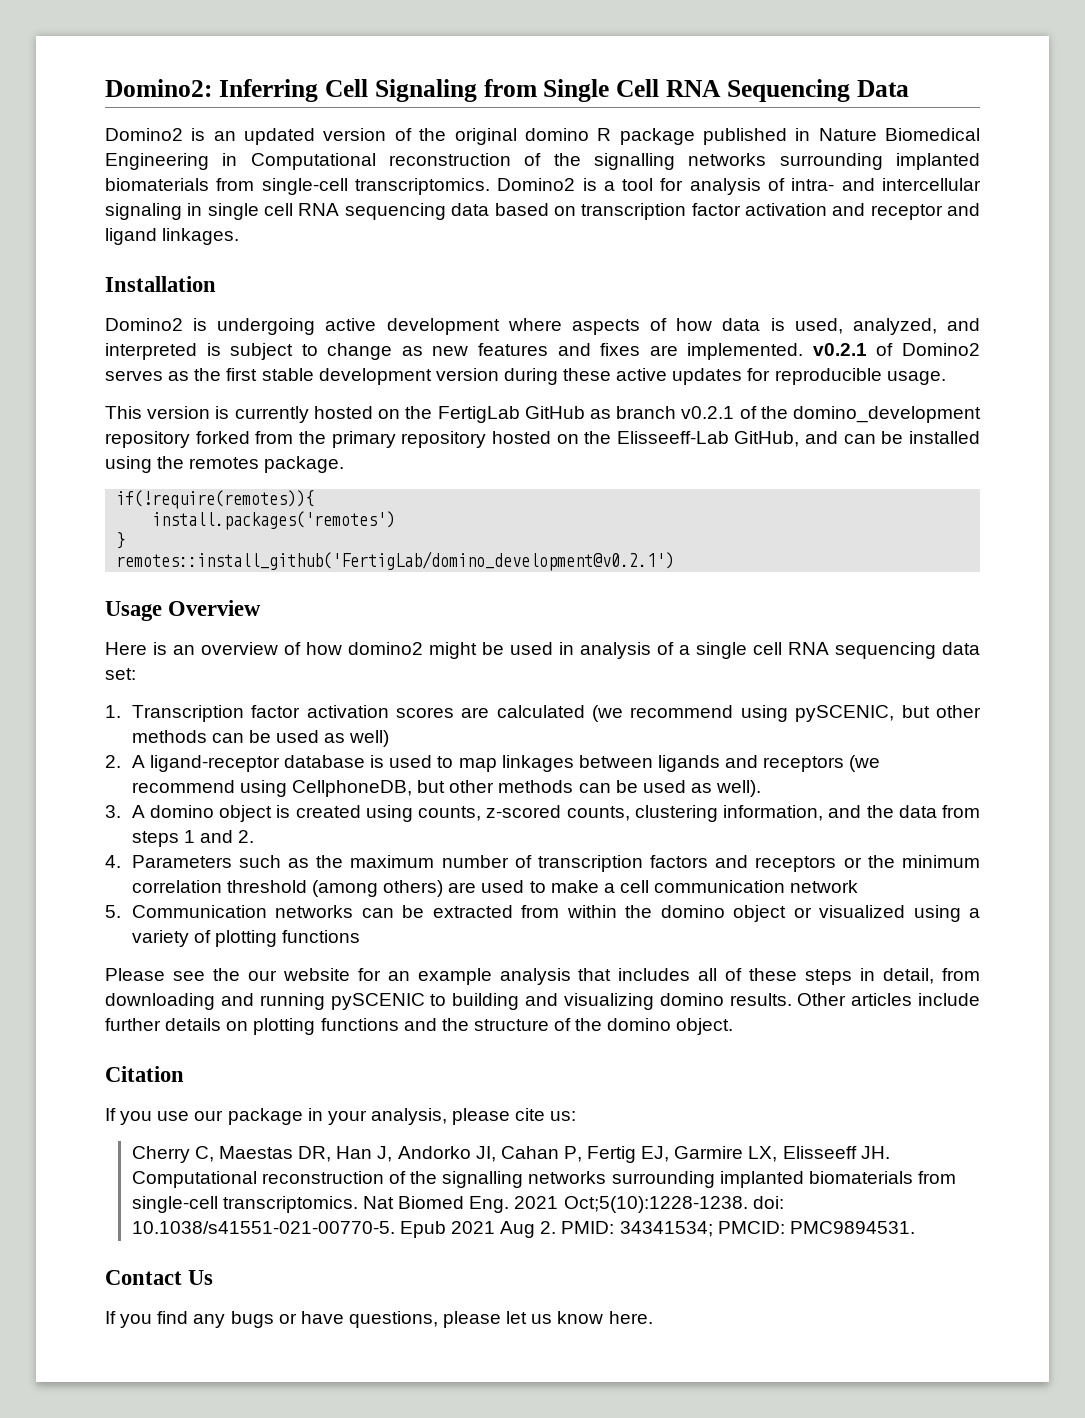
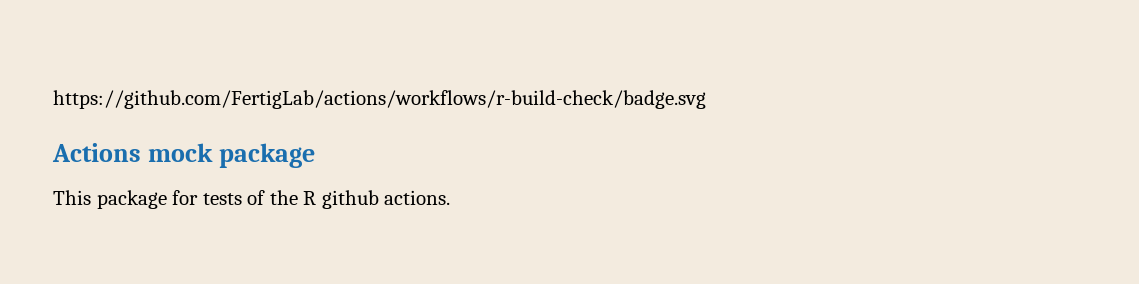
- Domino2: Inferring Cell Signaling from Single Cell RNA Sequencing Data
- Domino2 is an updated version of the original domino R package published in Nature Biomedical Engineering in Computational reconstruction of the signalling networks surrounding implanted biomaterials from single-cell transcriptomics. Domino2 is a tool for analysis of intra- and intercellular signaling in single cell RNA sequencing data based on transcription factor activation and receptor and ligand linkages.
- Installation
- Domino2 is undergoing active development where aspects of how data is used, analyzed, and interpreted is subject to change as new features and fixes are implemented. v0.2.1 of Domino2 serves as the first stable development version during these active updates for reproducible usage.
- This version is currently hosted on the FertigLab GitHub as branch v0.2.1 of the domino_development repository forked from the primary repository hosted on the Elisseeff-Lab GitHub, and can be installed using the remotes package.
- if(!require(remotes)){
- install.packages('remotes')
- }
- remotes::install_github('FertigLab/domino_development@v0.2.1')
- Usage Overview
- Here is an overview of how domino2 might be used in analysis of a single cell RNA sequencing data set:
- 1. Transcription factor activation scores are calculated (we recommend using pySCENIC, but other methods can be used as well)
- 2. A ligand-receptor database is used to map linkages between ligands and receptors (we recommend using CellphoneDB, but other methods can be used as well).
- 3. A domino object is created using counts, z-scored counts, clustering information, and the data from steps 1 and 2.
- 4. Parameters such as the maximum number of transcription factors and receptors or the minimum correlation threshold (among others) are used to make a cell communication network
- 5. Communication networks can be extracted from within the domino object or visualized using a variety of plotting functions
- Please see the our website for an example analysis that includes all of these steps in detail, from downloading and running pySCENIC to building and visualizing domino results. Other articles include further details on plotting functions and the structure of the domino object.
- Citation
- If you use our package in your analysis, please cite us:
- Cherry C, Maestas DR, Han J, Andorko JI, Cahan P, Fertig EJ, Garmire LX, Elisseeff JH. Computational reconstruction of the signalling networks surrounding implanted biomaterials from single-cell transcriptomics. Nat Biomed Eng. 2021 Oct;5(10):1228-1238. doi: 10.1038/s41551-021-00770-5. Epub 2021 Aug 2. PMID: 34341534; PMCID: PMC9894531.
- Contact Us
- If you find any bugs or have questions, please let us know here.
+ https://github.com/FertigLab/actions/workflows/r-build-check/badge.svg
+ Actions mock package
+ This package for tests of the R github actions.

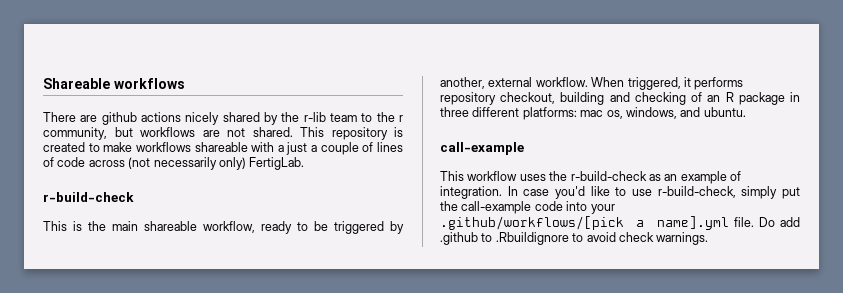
- https://github.com/FertigLab/actions/workflows/r-build-check/badge.svg
- Actions mock package
- This package for tests of the R github actions.
+ Shareable workflows
+ There are github actions nicely shared by the r-lib team to the r community, but workflows are not shared. This repository is created to make workflows shareable with a just a couple of lines of code across (not necessarily only) FertigLab.
+ r-build-check
+ This is the main shareable workflow, ready to be triggered by another, external workflow. When triggered, it performs repository checkout, building and checking of an R package in three different platforms: mac os, windows, and ubuntu.
+ call-example
+ This workflow uses the r-build-check as an example of integration. In case you'd like to use r-build-check, simply put the call-example code into your .github/workflows/[pick a name].yml file. Do add .github to .Rbuildignore to avoid check warnings.

